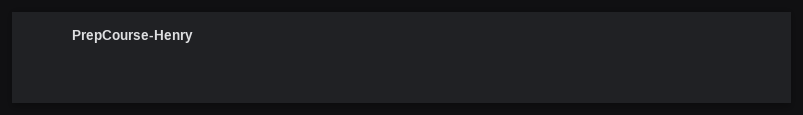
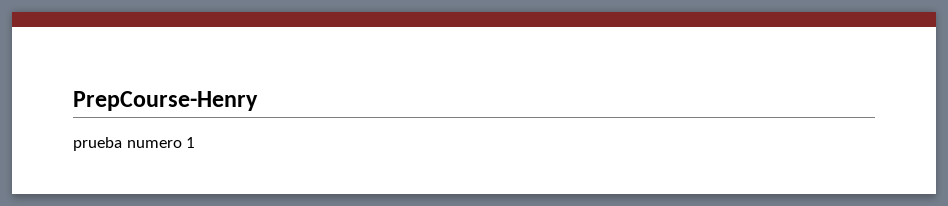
+ prueba numero 1

